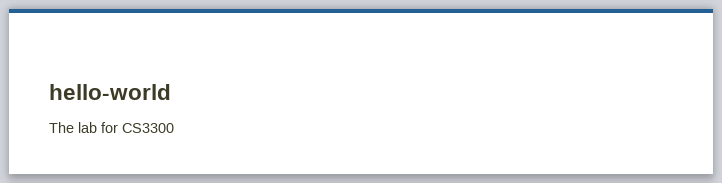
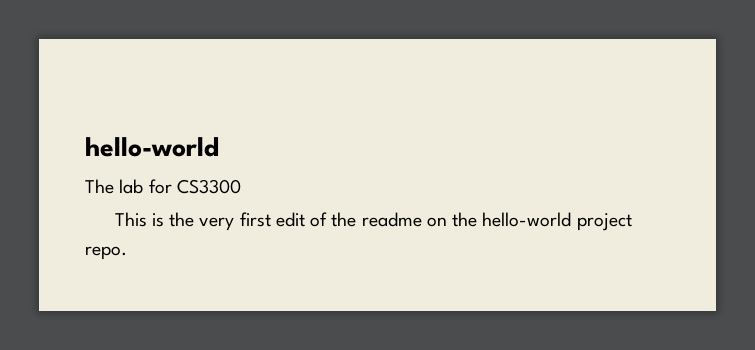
+ This is the very first edit of the readme on the hello-world project repo.

